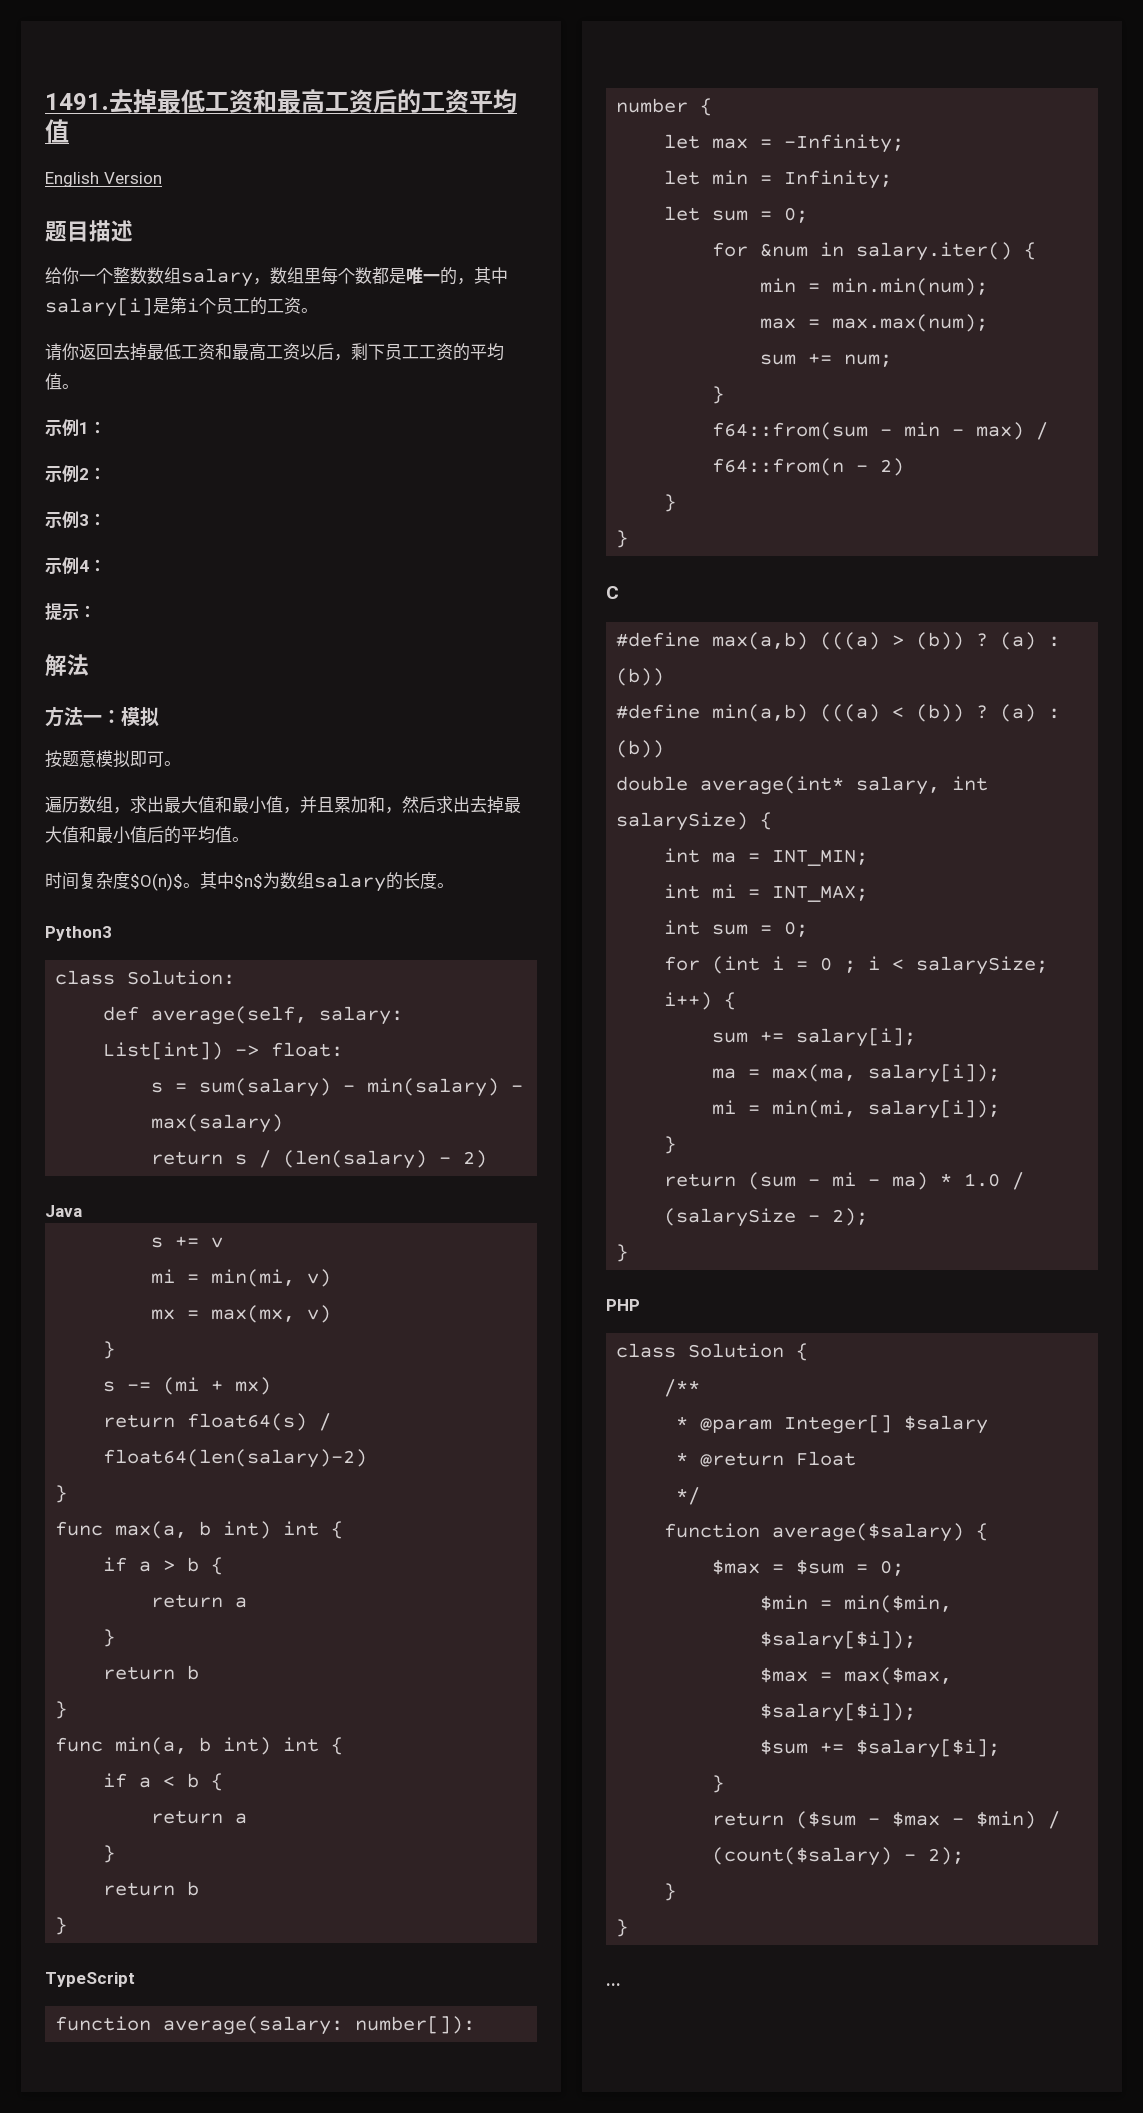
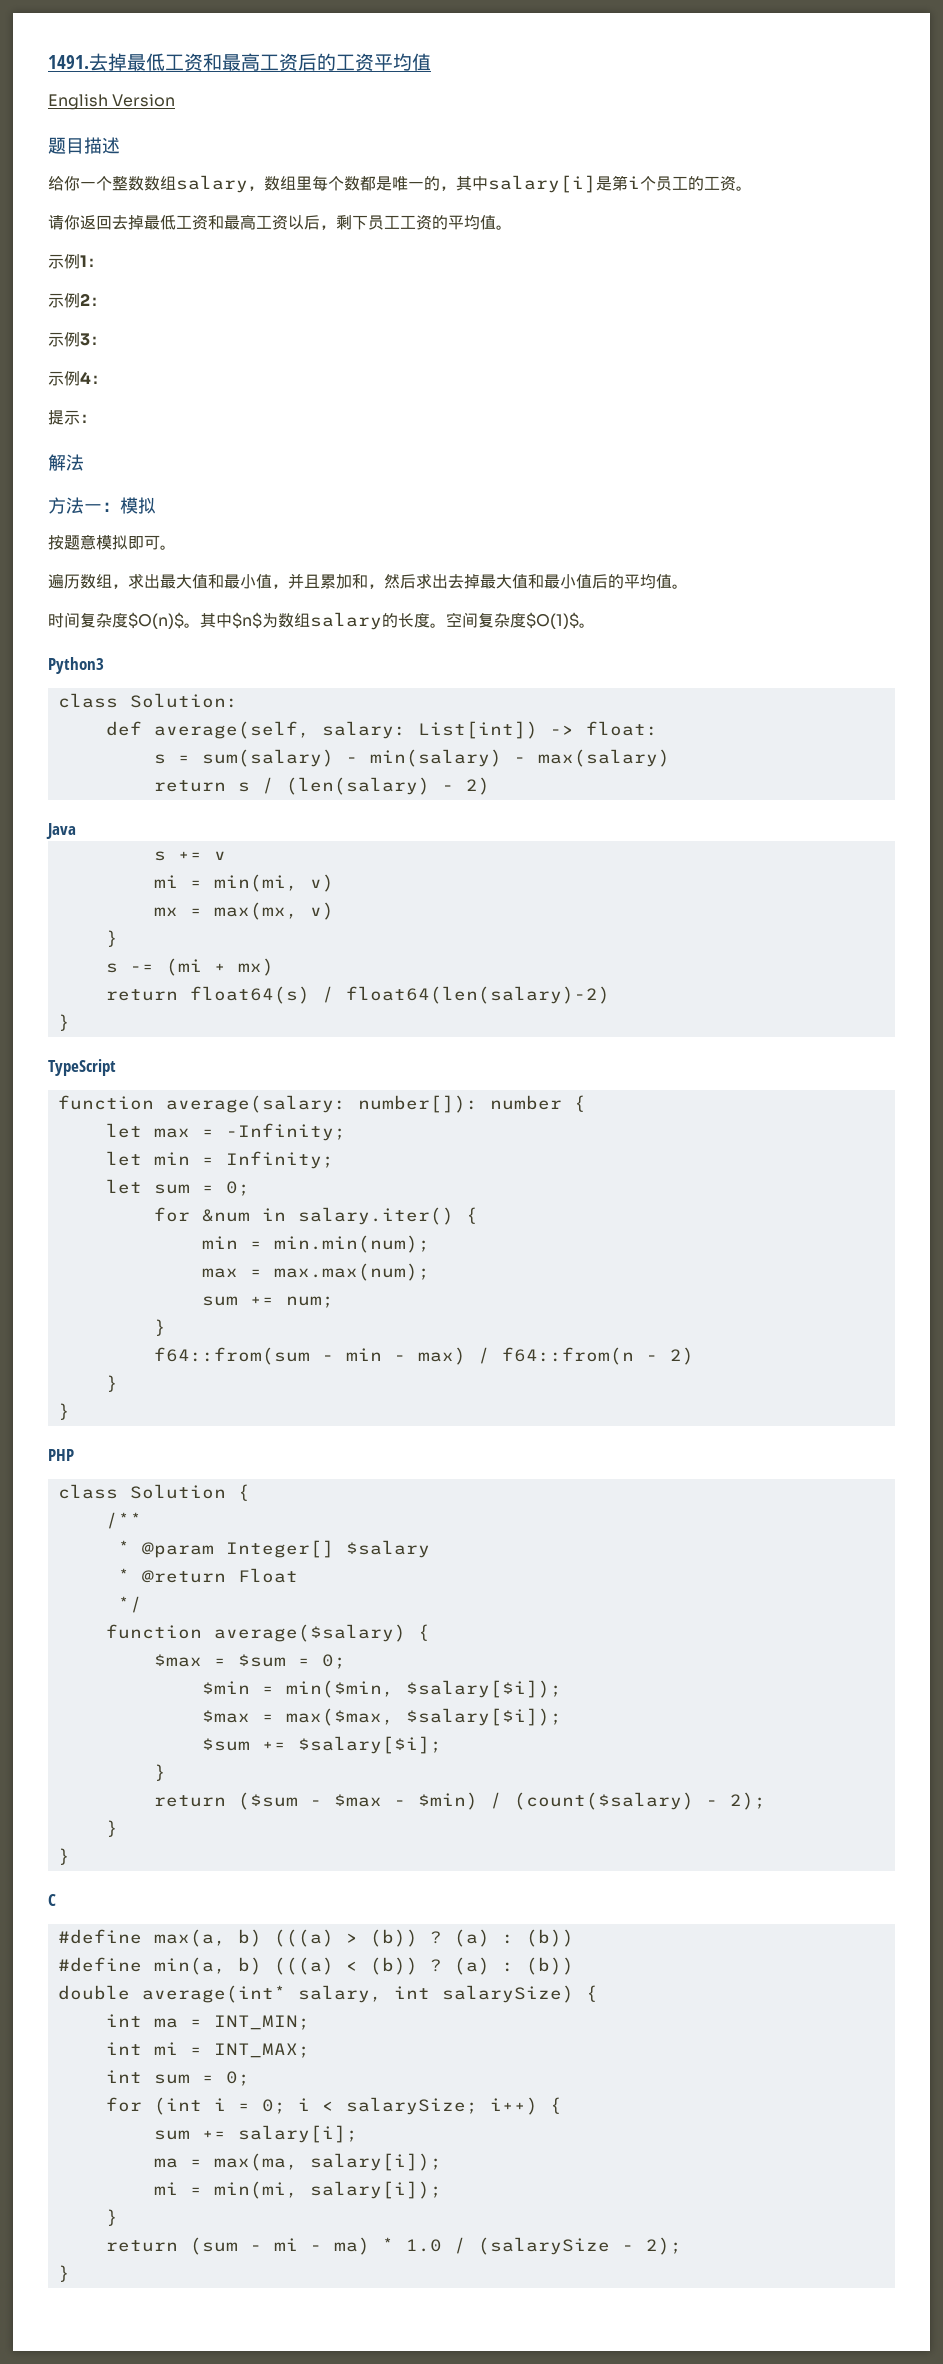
+ 空间复杂度$O(1)$。
- func max(a, b int) int {
- if a > b {
- return a
- }
- return b
- }
- func min(a, b int) int {
- if a < b {
- return a
- }
- return b
- }
- C
- #define max(a,b) (((a) > (b)) ? (a) : (b))
- #define min(a,b) (((a) < (b)) ? (a) : (b))
- double average(int* salary, int salarySize) {
- int ma = INT_MIN;
- int mi = INT_MAX;
- int sum = 0;
- for (int i = 0 ; i < salarySize; i++) {
- sum += salary[i];
- ma = max(ma, salary[i]);
- mi = min(mi, salary[i]);
- }
- return (sum - mi - ma) * 1.0 / (salarySize - 2);
- }
- ...
+ C
+ #define max(a, b) (((a) > (b)) ? (a) : (b))
+ #define min(a, b) (((a) < (b)) ? (a) : (b))
+ double average(int* salary, int salarySize) {
+ int ma = INT_MIN;
+ int mi = INT_MAX;
+ int sum = 0;
+ for (int i = 0; i < salarySize; i++) {
+ sum += salary[i];
+ ma = max(ma, salary[i]);
+ mi = min(mi, salary[i]);
+ }
+ return (sum - mi - ma) * 1.0 / (salarySize - 2);
+ }

